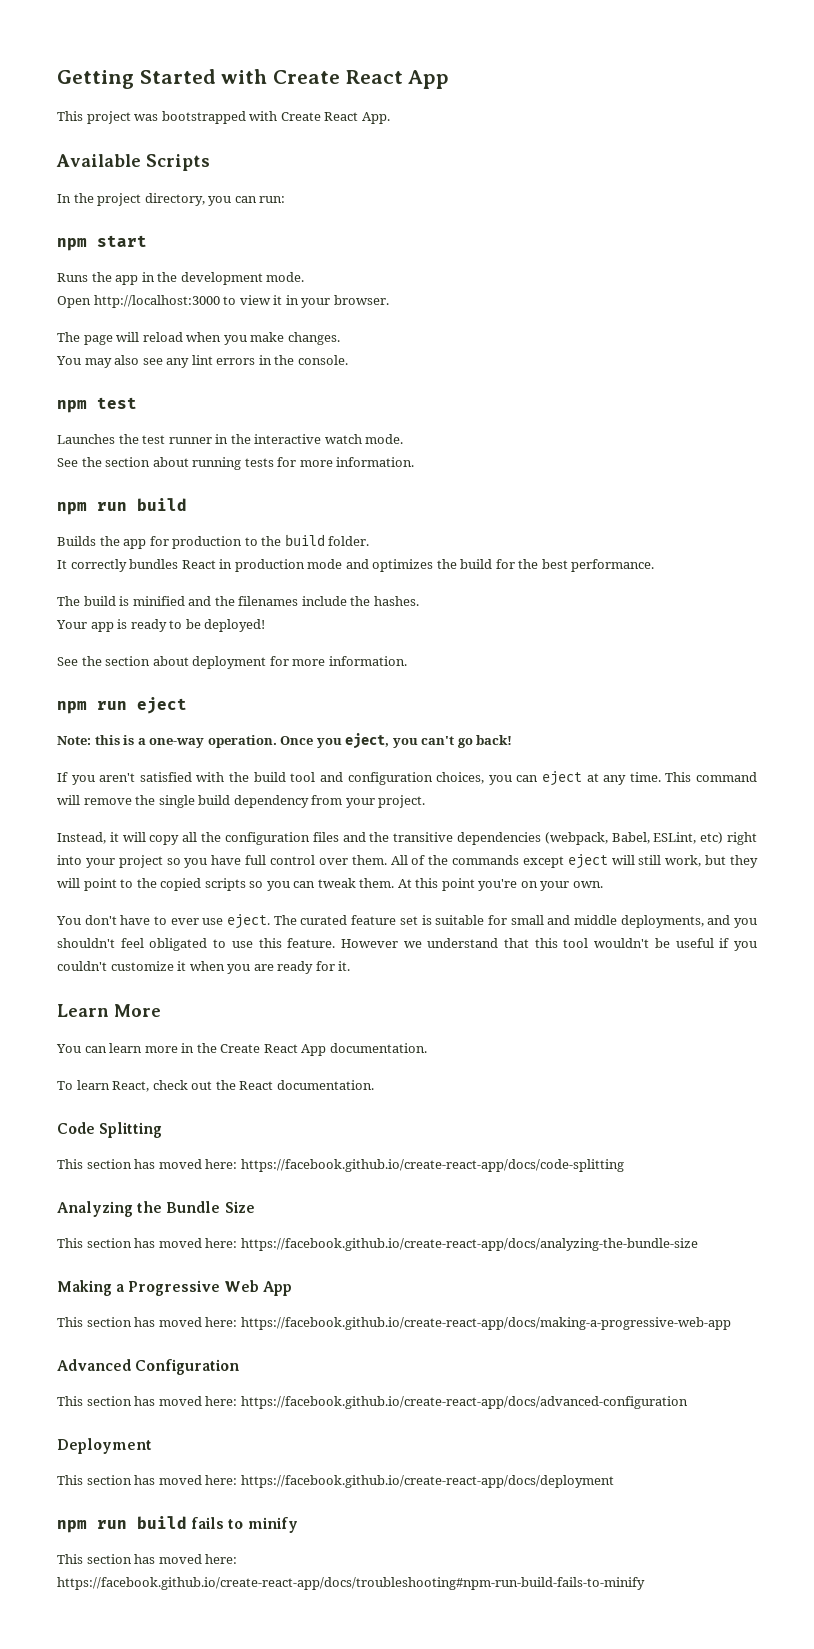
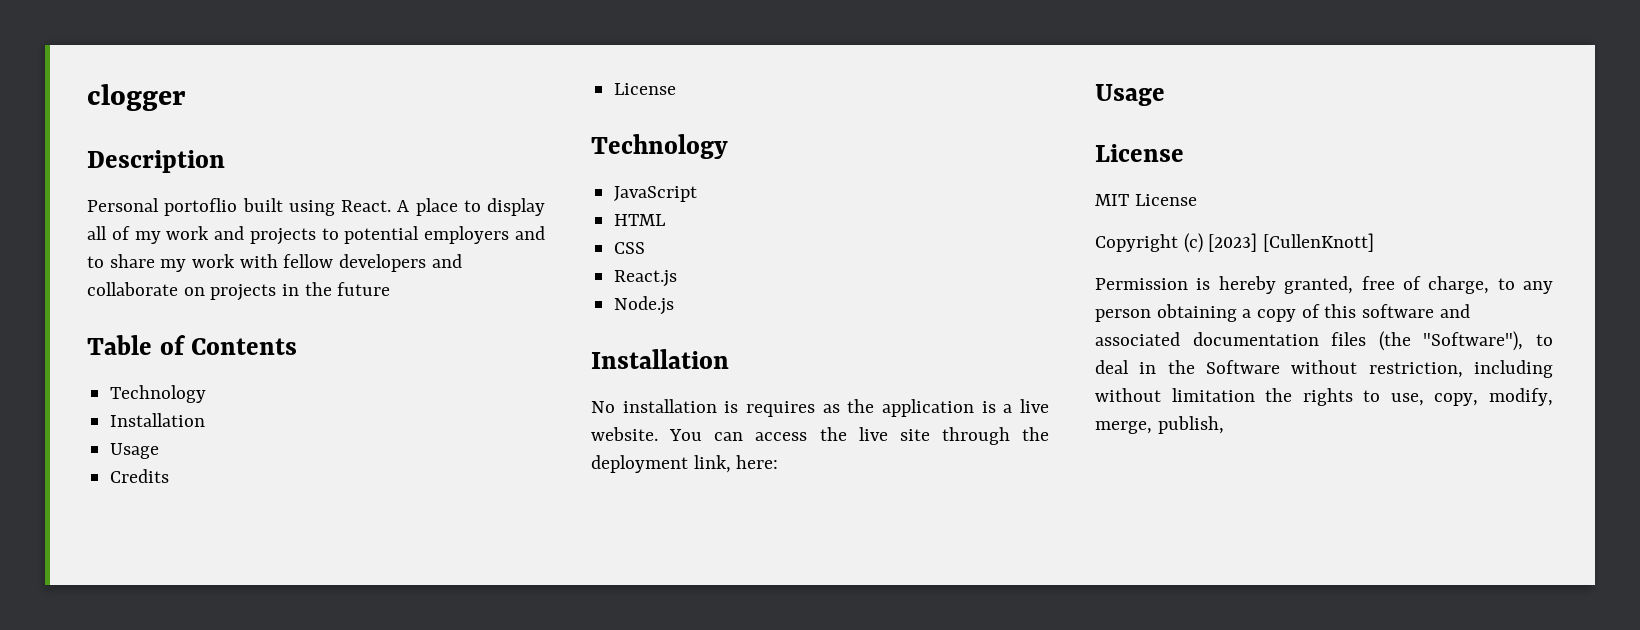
- Getting Started with Create React App
- This project was bootstrapped with Create React App.
- Available Scripts
- In the project directory, you can run:
- npm start
- Runs the app in the development mode.
- Open http://localhost:3000 to view it in your browser.
- The page will reload when you make changes.
- You may also see any lint errors in the console.
- npm test
- Launches the test runner in the interactive watch mode.
- See the section about running tests for more information.
- npm run build
- Builds the app for production to the build folder.
- It correctly bundles React in production mode and optimizes the build for the best performance.
- The build is minified and the filenames include the hashes.
- Your app is ready to be deployed!
- See the section about deployment for more information.
- npm run eject
- Note: this is a one-way operation. Once you eject, you can't go back!
- If you aren't satisfied with the build tool and configuration choices, you can eject at any time. This command will remove the single build dependency from your project.
- Instead, it will copy all the configuration files and the transitive dependencies (webpack, Babel, ESLint, etc) right into your project so you have full control over them. All of the commands except eject will still work, but they will point to the copied scripts so you can tweak them. At this point you're on your own.
- You don't have to ever use eject. The curated feature set is suitable for small and middle deployments, and you shouldn't feel obligated to use this feature. However we understand that this tool wouldn't be useful if you couldn't customize it when you are ready for it.
- Learn More
- You can learn more in the Create React App documentation.
- To learn React, check out the React documentation.
- Code Splitting
- This section has moved here: https://facebook.github.io/create-react-app/docs/code-splitting
- Analyzing the Bundle Size
- This section has moved here: https://facebook.github.io/create-react-app/docs/analyzing-the-bundle-size
- Making a Progressive Web App
- This section has moved here: https://facebook.github.io/create-react-app/docs/making-a-progressive-web-app
- Advanced Configuration
- This section has moved here: https://facebook.github.io/create-react-app/docs/advanced-configuration
- Deployment
- This section has moved here: https://facebook.github.io/create-react-app/docs/deployment
- npm run build fails to minify
- This section has moved here: https://facebook.github.io/create-react-app/docs/troubleshooting#npm-run-build-fails-to-minify
+ clogger
+ Description
+ Personal portoflio built using React. A place to display all of my work and projects to potential employers and to share my work with fellow developers and collaborate on projects in the future
+ Table of Contents
+ Technology
+ Installation
+ Usage
+ Credits
+ License
+ Technology
+ JavaScript
+ HTML
+ CSS
+ React.js
+ Node.js
+ Installation
+ No installation is requires as the application is a live website. You can access the live site through the deployment link, here:
+ Usage
+ License
+ MIT License
+ Copyright (c) [2023] [CullenKnott]
+ Permission is hereby granted, free of charge, to any person obtaining a copy of this software and associated documentation files (the "Software"), to deal in the Software without restriction, including without limitation the rights to use, copy, modify, merge, publish,

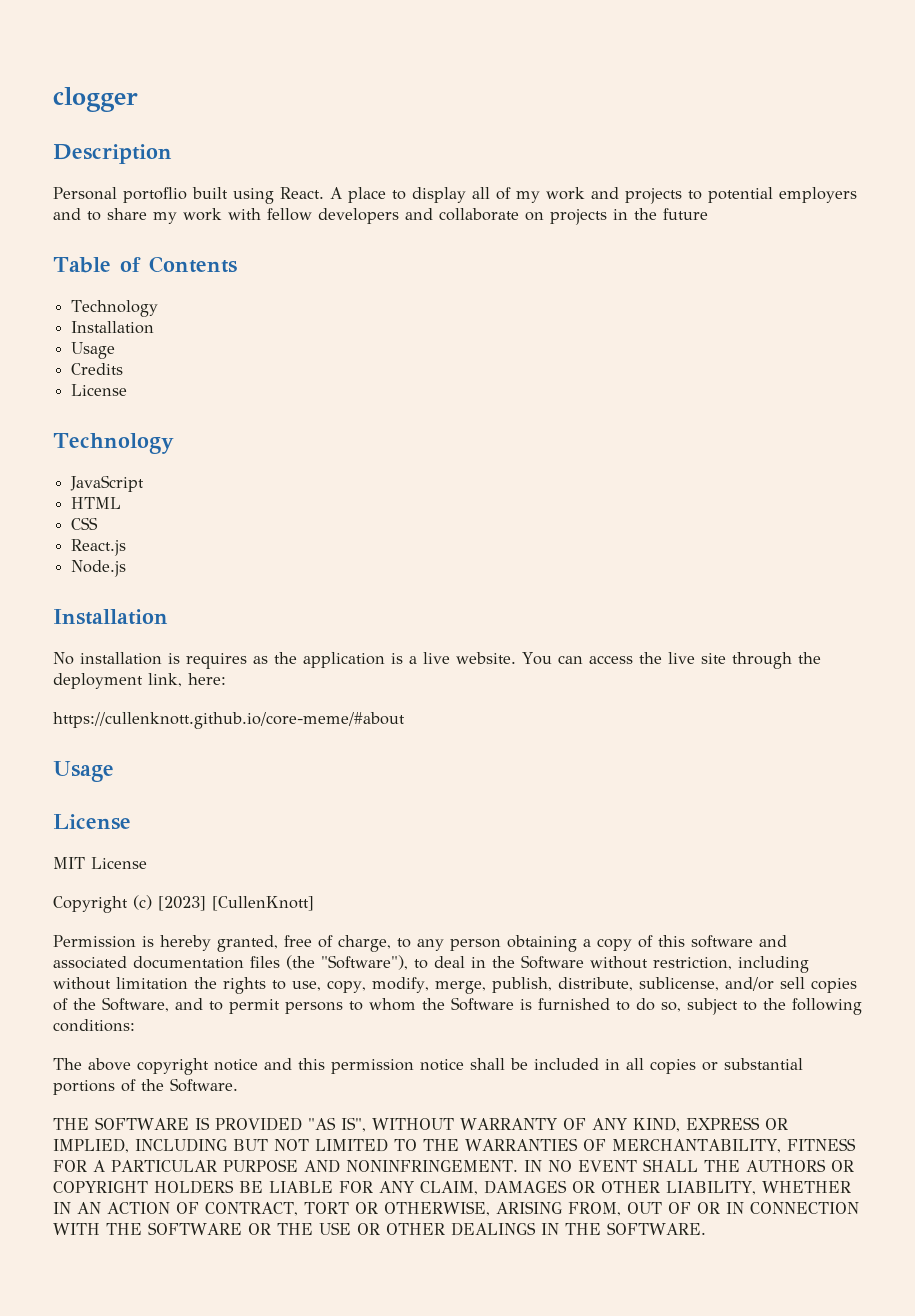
+ https://cullenknott.github.io/core-meme/#about
- Permission is hereby granted, free of charge, to any person obtaining a copy of this software and associated documentation files (the "Software"), to deal in the Software without restriction, including without limitation the rights to use, copy, modify, merge, publish,
+ Permission is hereby granted, free of charge, to any person obtaining a copy of this software and associated documentation files (the "Software"), to deal in the Software without restriction, including without limitation the rights to use, copy, modify, merge, publish, distribute, sublicense, and/or sell copies of the Software, and to permit persons to whom the Software is furnished to do so, subject to the following conditions:
+ The above copyright notice and this permission notice shall be included in all copies or substantial portions of the Software.
+ THE SOFTWARE IS PROVIDED "AS IS", WITHOUT WARRANTY OF ANY KIND, EXPRESS OR IMPLIED, INCLUDING BUT NOT LIMITED TO THE WARRANTIES OF MERCHANTABILITY, FITNESS FOR A PARTICULAR PURPOSE AND NONINFRINGEMENT. IN NO EVENT SHALL THE AUTHORS OR COPYRIGHT HOLDERS BE LIABLE FOR ANY CLAIM, DAMAGES OR OTHER LIABILITY, WHETHER IN AN ACTION OF CONTRACT, TORT OR OTHERWISE, ARISING FROM, OUT OF OR IN CONNECTION WITH THE SOFTWARE OR THE USE OR OTHER DEALINGS IN THE SOFTWARE.

